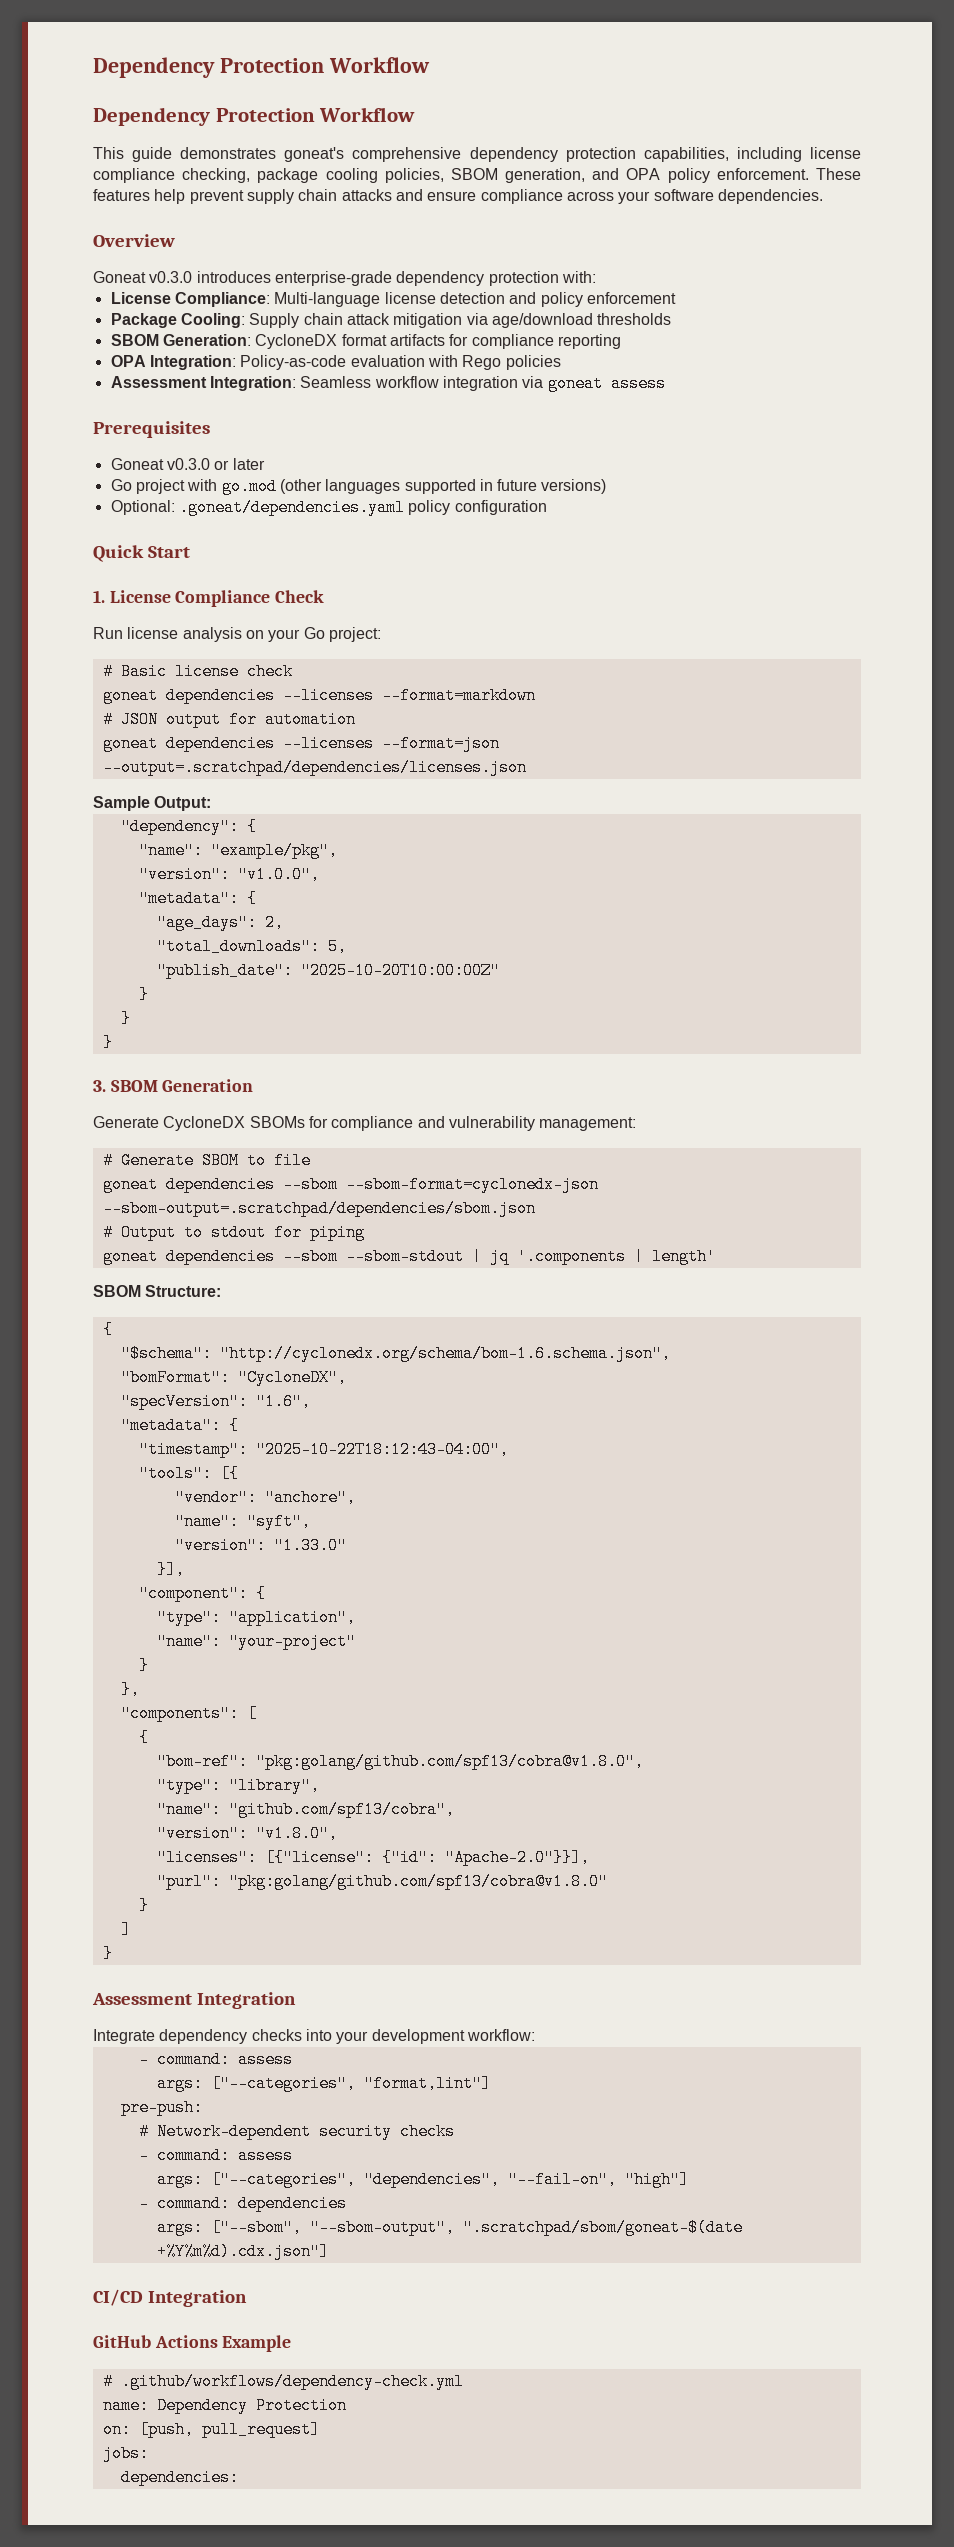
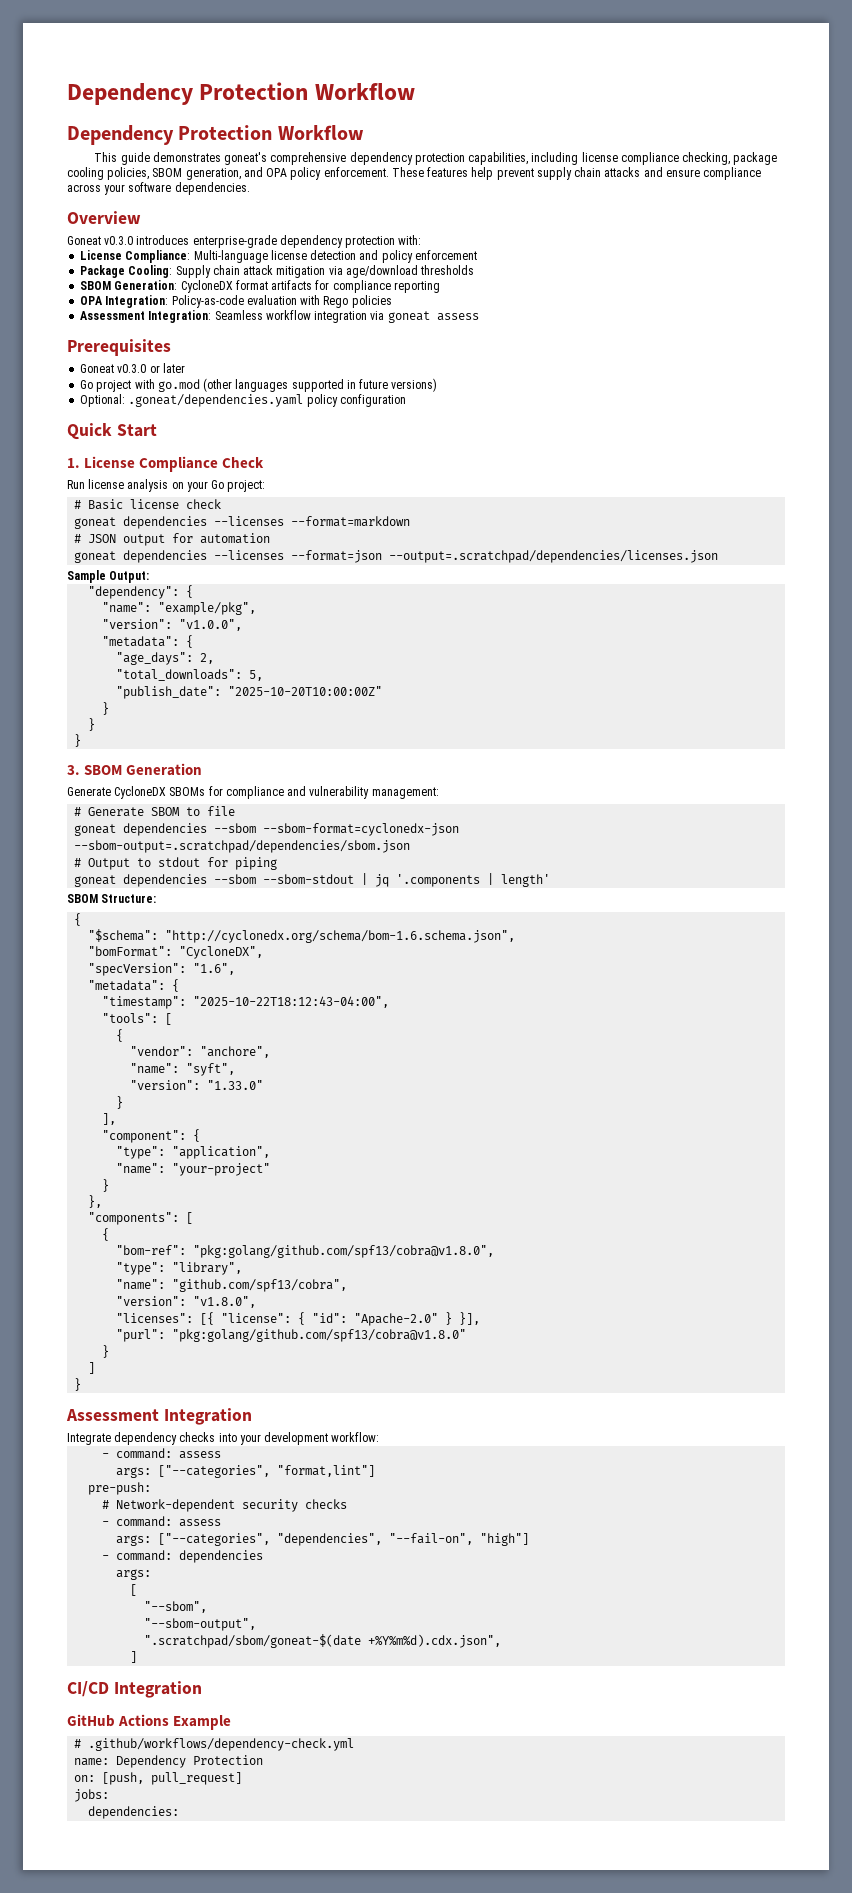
- "tools": [{
+ "tools": [
+ {
  "version": "1.33.0"
- }],
+ }
+ ],
- "licenses": [{"license": {"id": "Apache-2.0"}}],
+ "licenses": [{ "license": { "id": "Apache-2.0" } }],
  - command: dependencies
- args: ["--sbom", "--sbom-output", ".scratchpad/sbom/goneat-$(date +%Y%m%d).cdx.json"]
+ args:
+ [
+ "--sbom",
+ "--sbom-output",
+ ".scratchpad/sbom/goneat-$(date +%Y%m%d).cdx.json",
+ ]

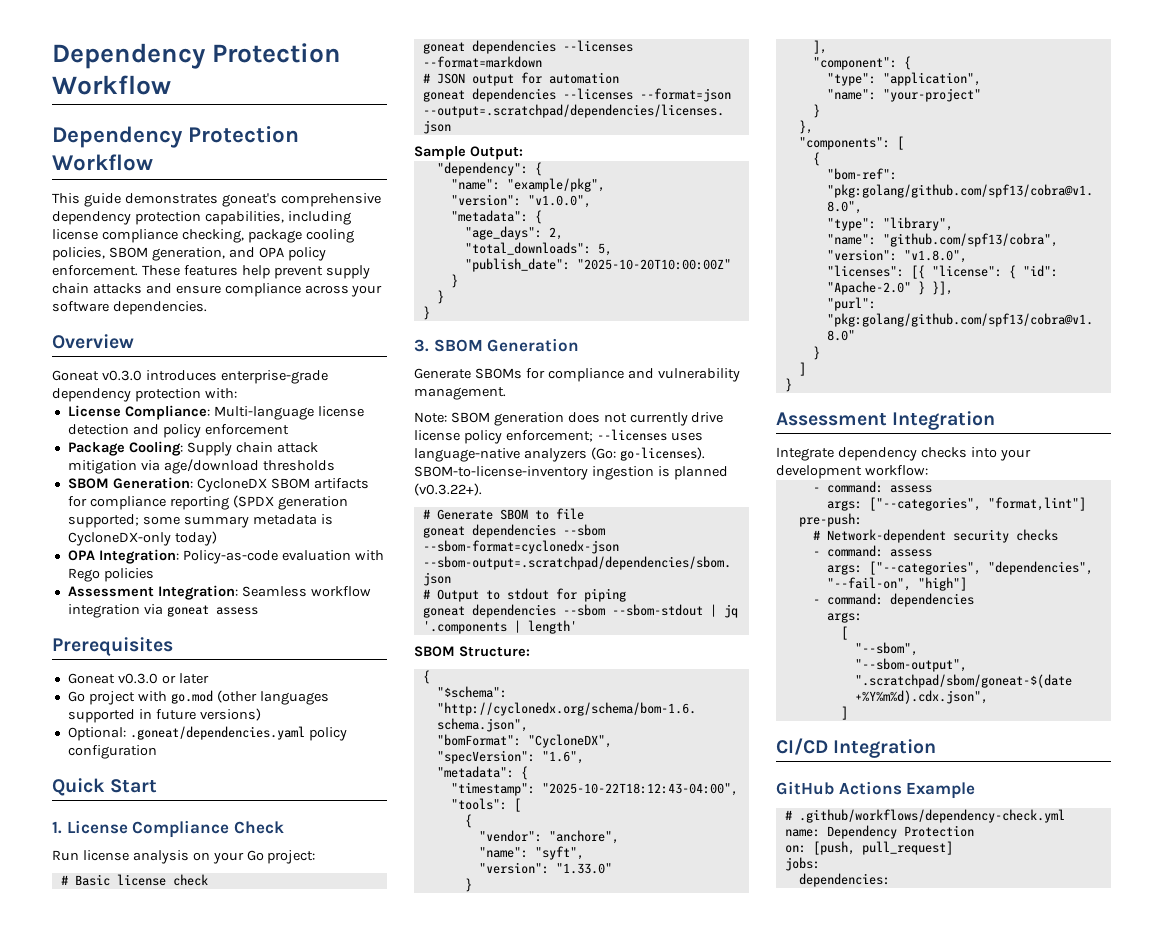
- SBOM Generation: CycloneDX format artifacts for compliance reporting
+ SBOM Generation: CycloneDX SBOM artifacts for compliance reporting (SPDX generation supported; some summary metadata is CycloneDX-only today)
- Generate CycloneDX SBOMs for compliance and vulnerability management:
+ Generate SBOMs for compliance and vulnerability management.
+ Note: SBOM generation does not currently drive license policy enforcement; --licenses uses language-native analyzers (Go: go-licenses). SBOM-to-license-inventory ingestion is planned (v0.3.22+).

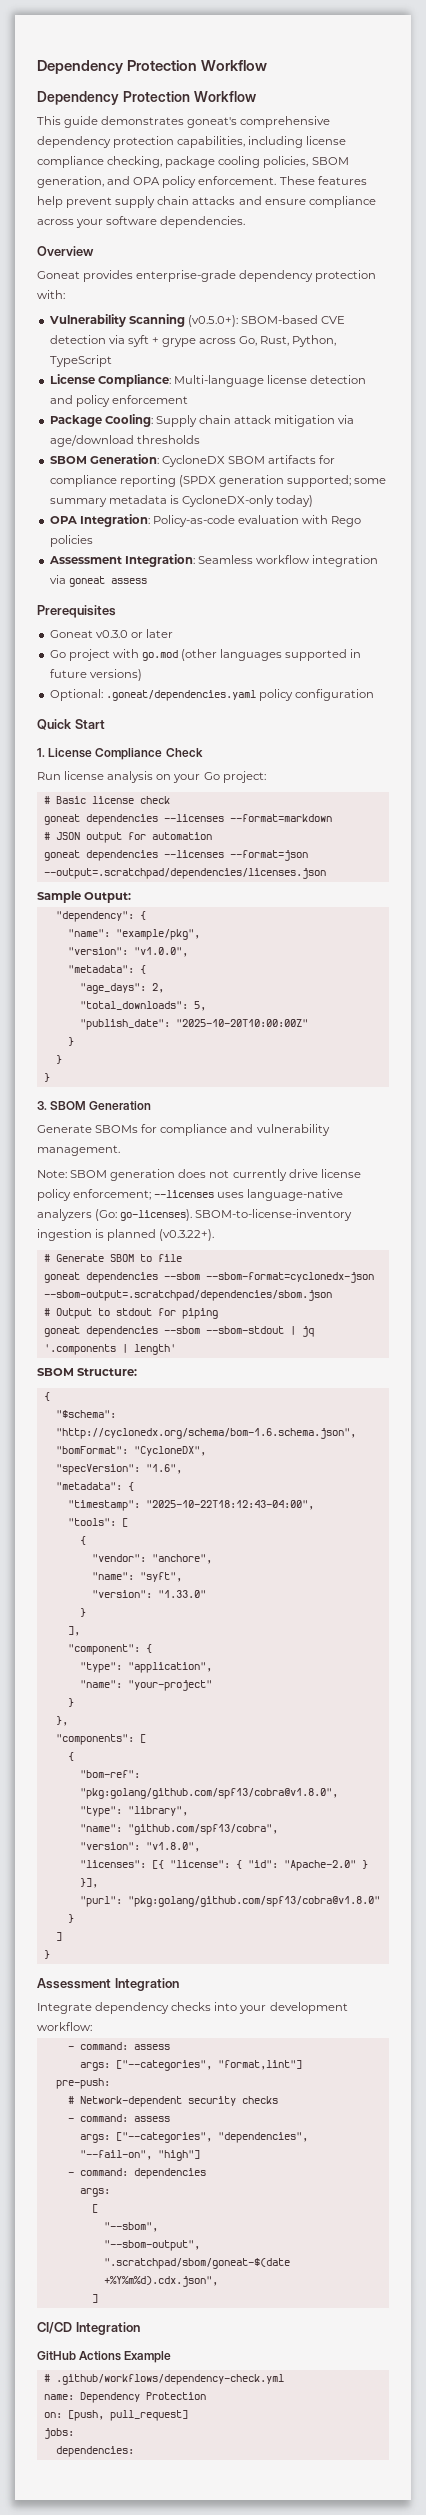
- Goneat v0.3.0 introduces enterprise-grade dependency protection with:
+ Goneat provides enterprise-grade dependency protection with:
+ Vulnerability Scanning (v0.5.0+): SBOM-based CVE detection via syft + grype across Go, Rust, Python, TypeScript

